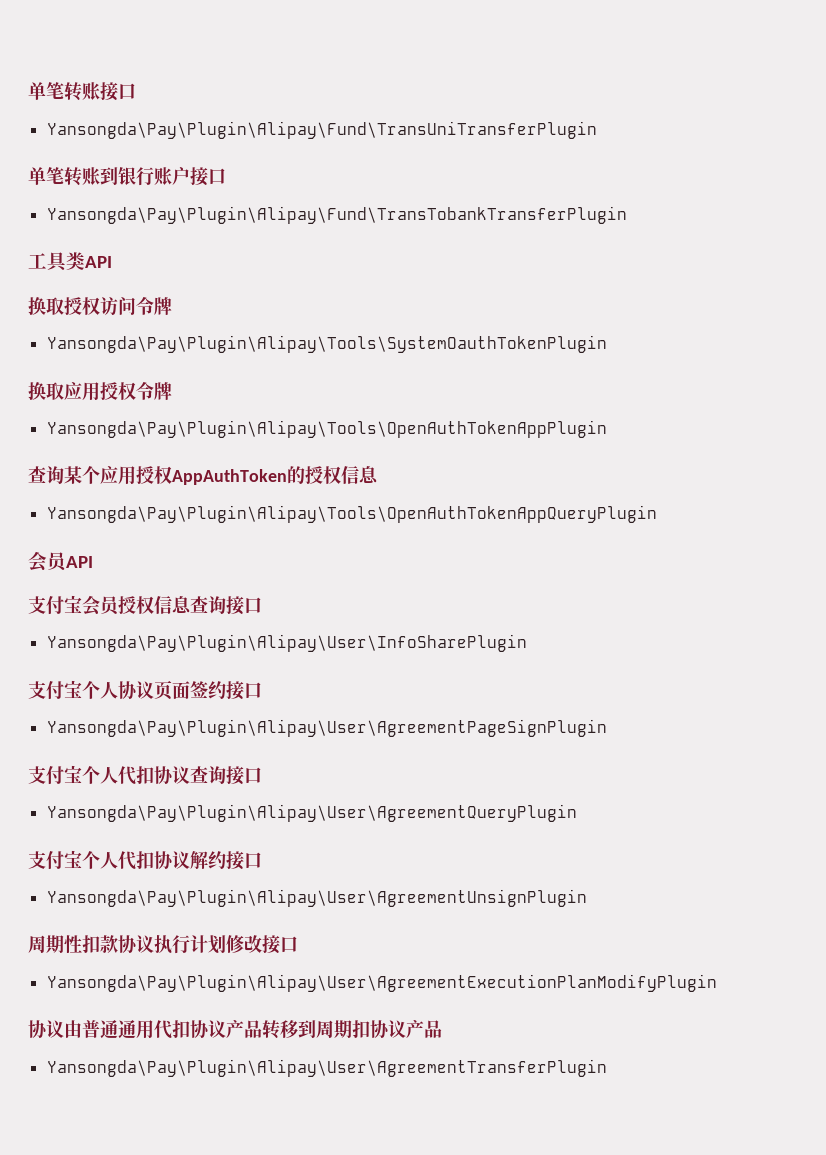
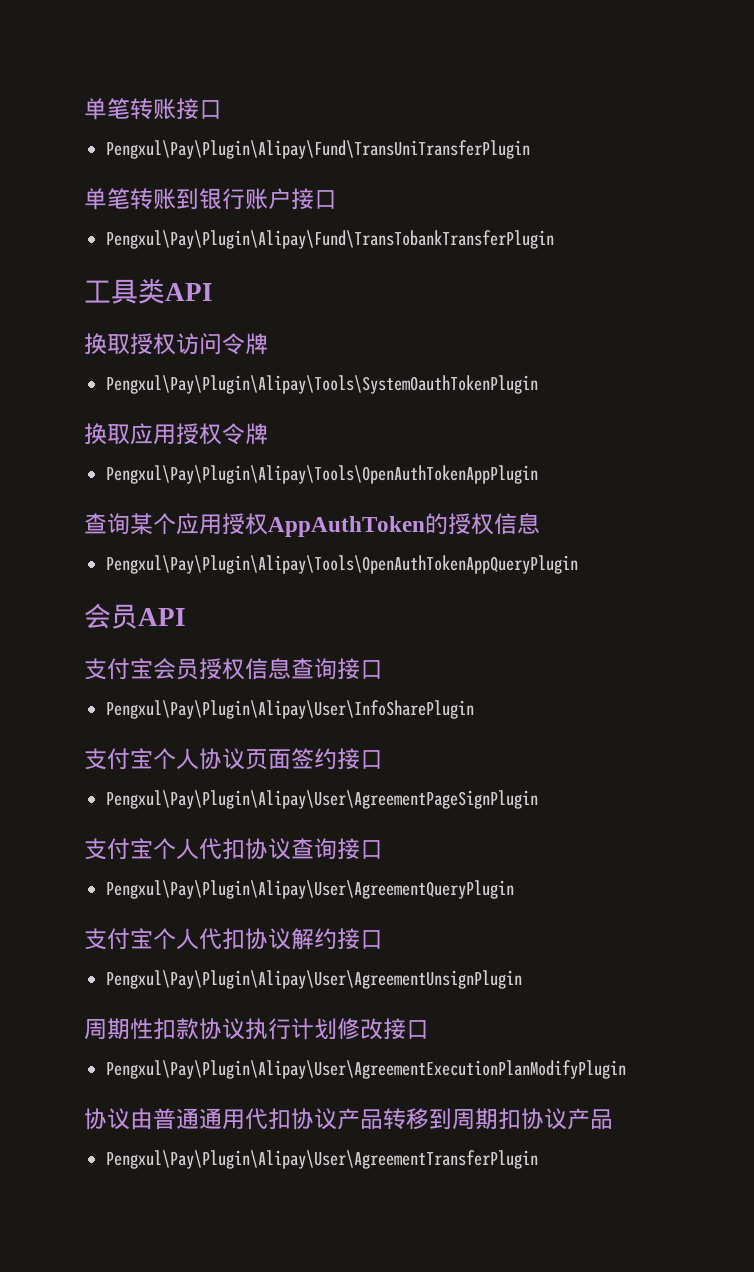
- Yansongda\Pay\Plugin\Alipay\Fund\TransUniTransferPlugin
+ Pengxul\Pay\Plugin\Alipay\Fund\TransUniTransferPlugin
- Yansongda\Pay\Plugin\Alipay\Fund\TransTobankTransferPlugin
+ Pengxul\Pay\Plugin\Alipay\Fund\TransTobankTransferPlugin
- Yansongda\Pay\Plugin\Alipay\Tools\SystemOauthTokenPlugin
+ Pengxul\Pay\Plugin\Alipay\Tools\SystemOauthTokenPlugin
- Yansongda\Pay\Plugin\Alipay\Tools\OpenAuthTokenAppPlugin
+ Pengxul\Pay\Plugin\Alipay\Tools\OpenAuthTokenAppPlugin
- Yansongda\Pay\Plugin\Alipay\Tools\OpenAuthTokenAppQueryPlugin
+ Pengxul\Pay\Plugin\Alipay\Tools\OpenAuthTokenAppQueryPlugin
- Yansongda\Pay\Plugin\Alipay\User\InfoSharePlugin
+ Pengxul\Pay\Plugin\Alipay\User\InfoSharePlugin
- Yansongda\Pay\Plugin\Alipay\User\AgreementPageSignPlugin
+ Pengxul\Pay\Plugin\Alipay\User\AgreementPageSignPlugin
- Yansongda\Pay\Plugin\Alipay\User\AgreementQueryPlugin
+ Pengxul\Pay\Plugin\Alipay\User\AgreementQueryPlugin
- Yansongda\Pay\Plugin\Alipay\User\AgreementUnsignPlugin
+ Pengxul\Pay\Plugin\Alipay\User\AgreementUnsignPlugin
- Yansongda\Pay\Plugin\Alipay\User\AgreementExecutionPlanModifyPlugin
+ Pengxul\Pay\Plugin\Alipay\User\AgreementExecutionPlanModifyPlugin
- Yansongda\Pay\Plugin\Alipay\User\AgreementTransferPlugin
+ Pengxul\Pay\Plugin\Alipay\User\AgreementTransferPlugin

